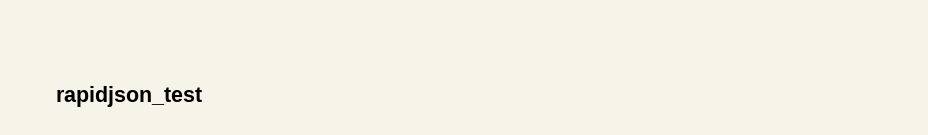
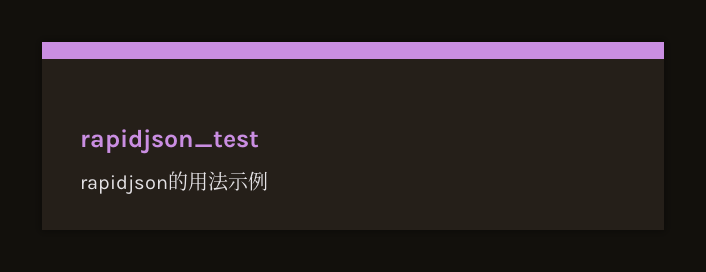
+ rapidjson的用法示例

